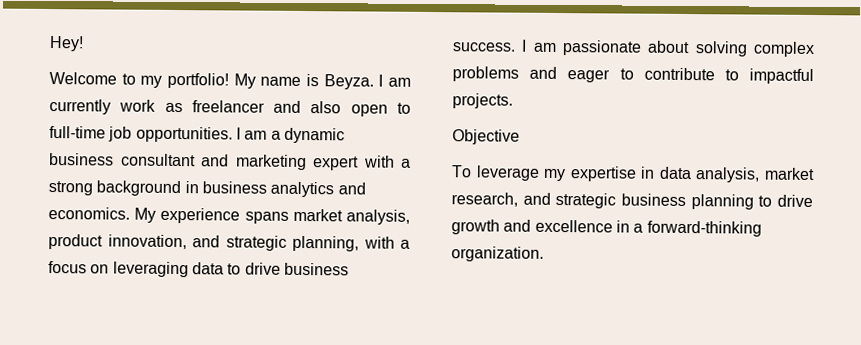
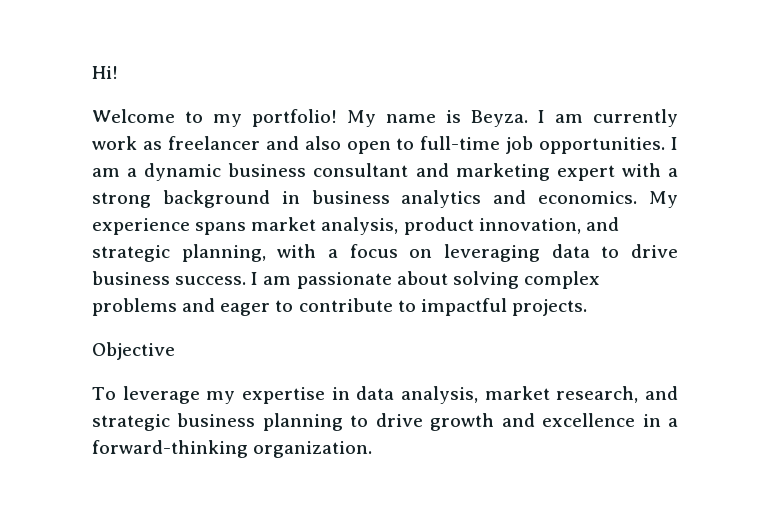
- Hey!
+ Hi!

